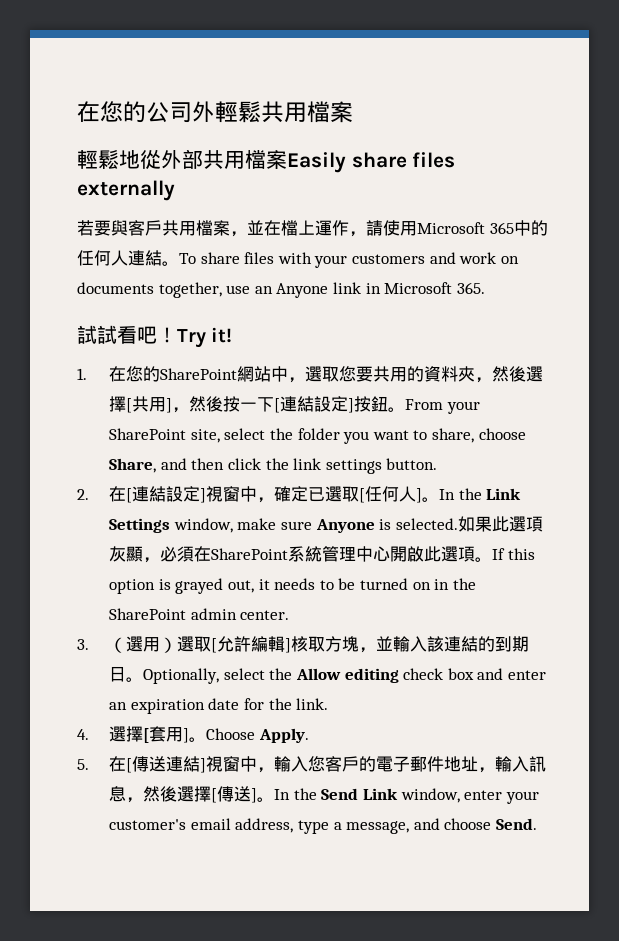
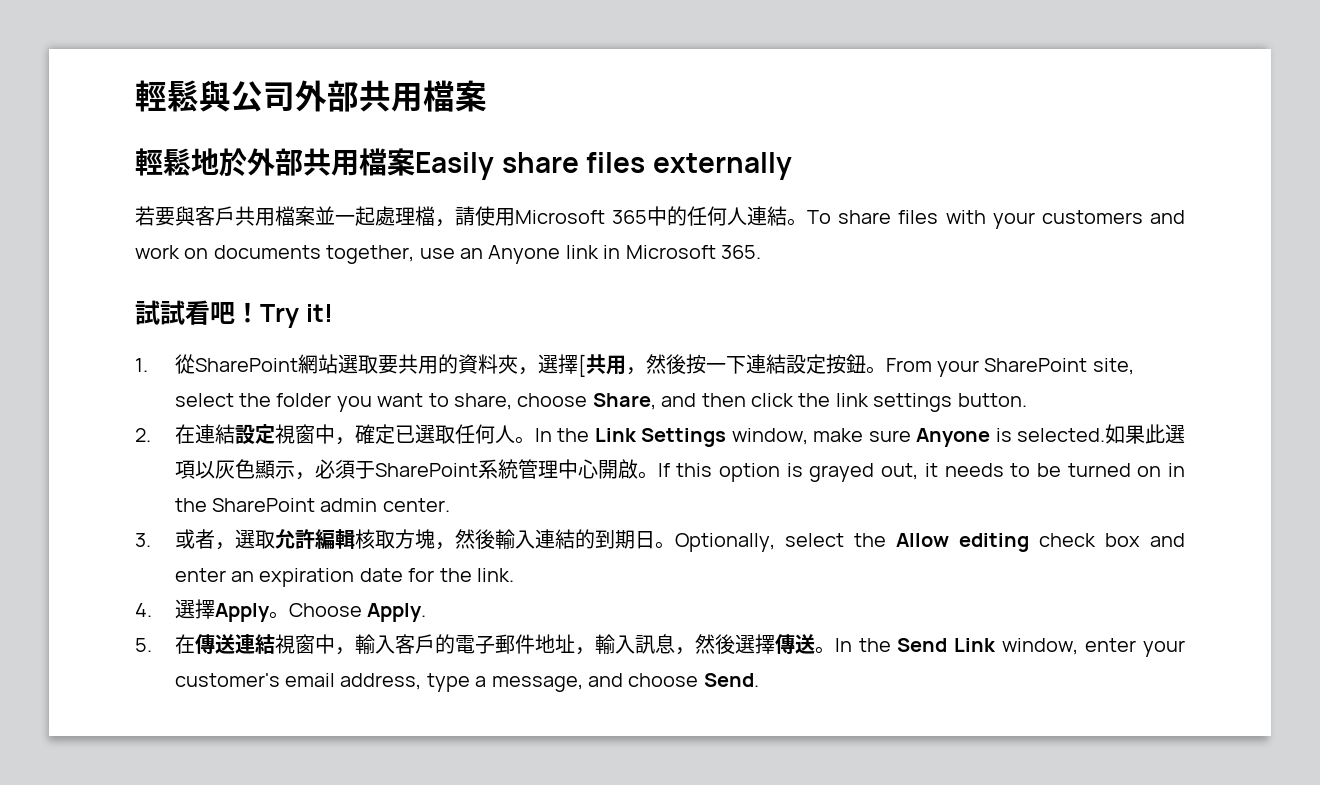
- 在您的公司外輕鬆共用檔案
+ 輕鬆與公司外部共用檔案
- 輕鬆地從外部共用檔案Easily share files externally
+ 輕鬆地於外部共用檔案Easily share files externally
- 若要與客戶共用檔案，並在檔上運作，請使用Microsoft 365中的任何人連結。
+ 若要與客戶共用檔案並一起處理檔，請使用Microsoft 365中的任何人連結。
- 1.在您的SharePoint網站中，選取您要共用的資料夾，然後選擇[共用]，然後按一下[連結設定]按鈕。
+ 1.從SharePoint網站選取要共用的資料夾，選擇[共用，然後按一下連結設定按鈕。
- 2.在[連結設定]視窗中，確定已選取[任何人]。
+ 2.在連結設定視窗中，確定已選取任何人。
- 如果此選項灰顯，必須在SharePoint系統管理中心開啟此選項。
+ 如果此選項以灰色顯示，必須于SharePoint系統管理中心開啟。
- 3.（選用）選取[允許編輯]核取方塊，並輸入該連結的到期日。
+ 3.或者，選取允許編輯核取方塊，然後輸入連結的到期日。
- 4.選擇[套用]。
+ 4.選擇Apply。
- 5.在[傳送連結]視窗中，輸入您客戶的電子郵件地址，輸入訊息，然後選擇[傳送]。
+ 5.在傳送連結視窗中，輸入客戶的電子郵件地址，輸入訊息，然後選擇傳送。

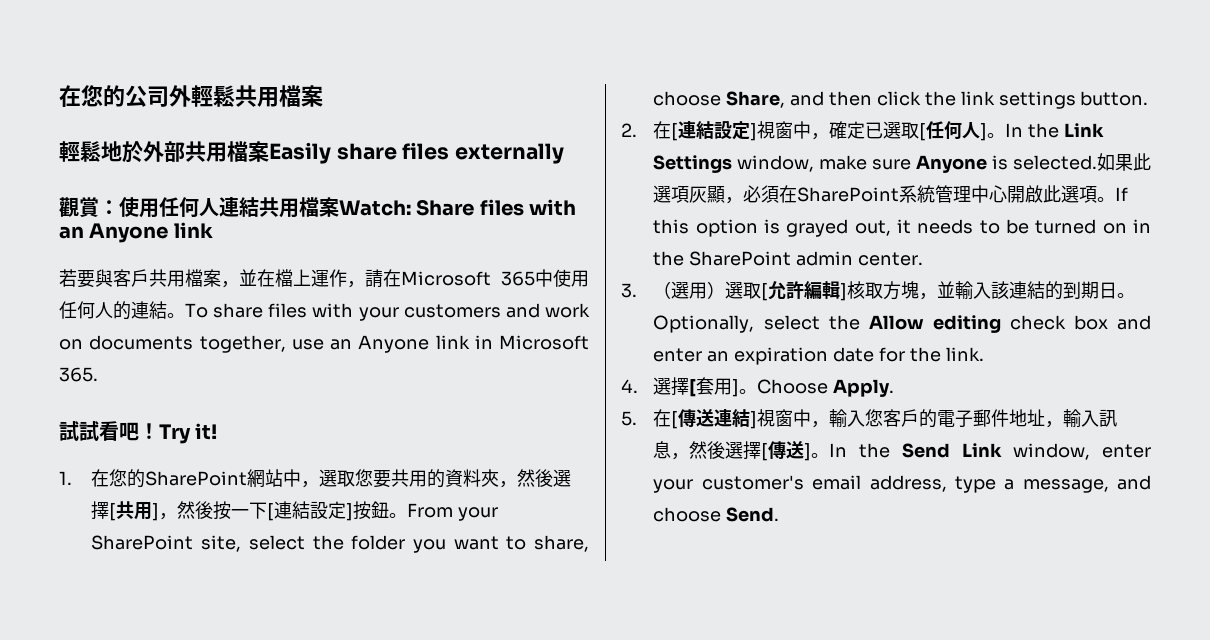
- 輕鬆與公司外部共用檔案
+ 在您的公司外輕鬆共用檔案
+ 觀賞：使用任何人連結共用檔案Watch: Share files with an Anyone link
- 若要與客戶共用檔案並一起處理檔，請使用Microsoft 365中的任何人連結。
+ 若要與客戶共用檔案，並在檔上運作，請在Microsoft 365中使用任何人的連結。
- 1.從SharePoint網站選取要共用的資料夾，選擇[共用，然後按一下連結設定按鈕。
+ 1.在您的SharePoint網站中，選取您要共用的資料夾，然後選擇[共用]，然後按一下[連結設定]按鈕。
- 2.在連結設定視窗中，確定已選取任何人。
+ 2.在[連結設定]視窗中，確定已選取[任何人]。
- 如果此選項以灰色顯示，必須于SharePoint系統管理中心開啟。
+ 如果此選項灰顯，必須在SharePoint系統管理中心開啟此選項。
- 3.或者，選取允許編輯核取方塊，然後輸入連結的到期日。
+ 3.（選用）選取[允許編輯]核取方塊，並輸入該連結的到期日。
- 4.選擇Apply。
+ 4.選擇[套用]。
- 5.在傳送連結視窗中，輸入客戶的電子郵件地址，輸入訊息，然後選擇傳送。
+ 5.在[傳送連結]視窗中，輸入您客戶的電子郵件地址，輸入訊息，然後選擇[傳送]。

